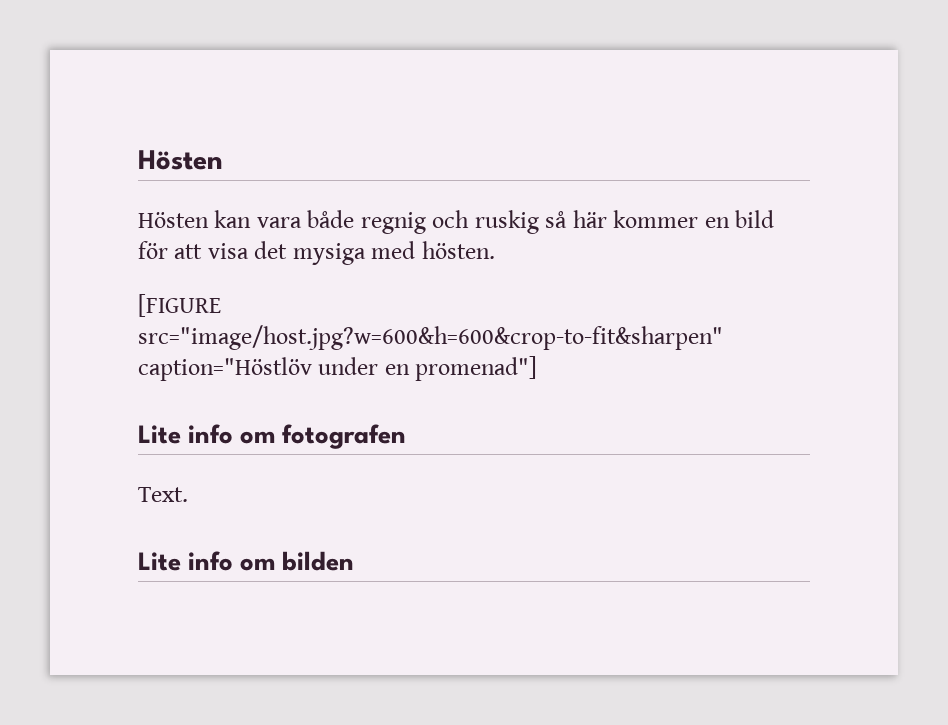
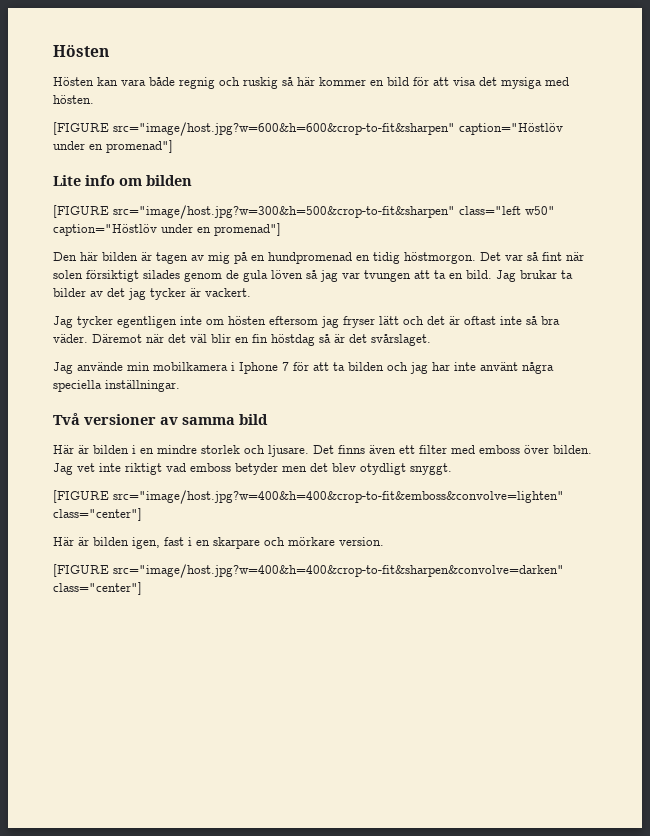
- Lite info om fotografen
- Text.
  Lite info om bilden
+ [FIGURE src="image/host.jpg?w=300&h=500&crop-to-fit&sharpen" class="left w50" caption="Höstlöv under en promenad"]
+ Den här bilden är tagen av mig på en hundpromenad en tidig höstmorgon. Det var så fint när solen försiktigt silades genom de gula löven så jag var tvungen att ta en bild. Jag brukar ta bilder av det jag tycker är vackert.
+ Jag tycker egentligen inte om hösten eftersom jag fryser lätt och det är oftast inte så bra väder. Däremot när det väl blir en fin höstdag så är det svårslaget.
+ Jag använde min mobilkamera i Iphone 7 för att ta bilden och jag har inte använt några speciella inställningar.
+ Två versioner av samma bild
+ Här är bilden i en mindre storlek och ljusare. Det finns även ett filter med emboss över bilden. Jag vet inte riktigt vad emboss betyder men det blev otydligt snyggt.
+ [FIGURE src="image/host.jpg?w=400&h=400&crop-to-fit&emboss&convolve=lighten" class="center"]
+ Här är bilden igen, fast i en skarpare och mörkare version.
+ [FIGURE src="image/host.jpg?w=400&h=400&crop-to-fit&sharpen&convolve=darken" class="center"]

